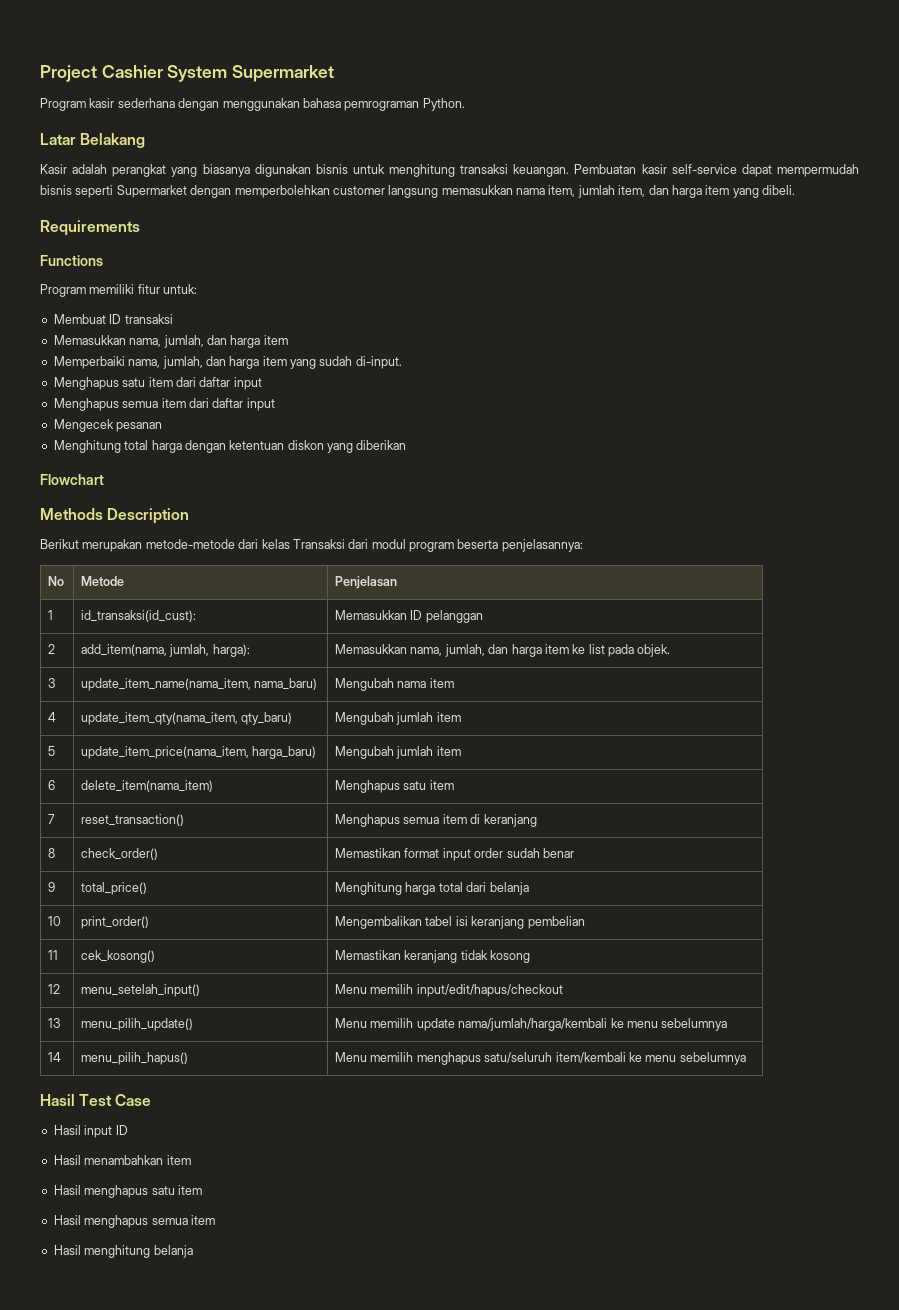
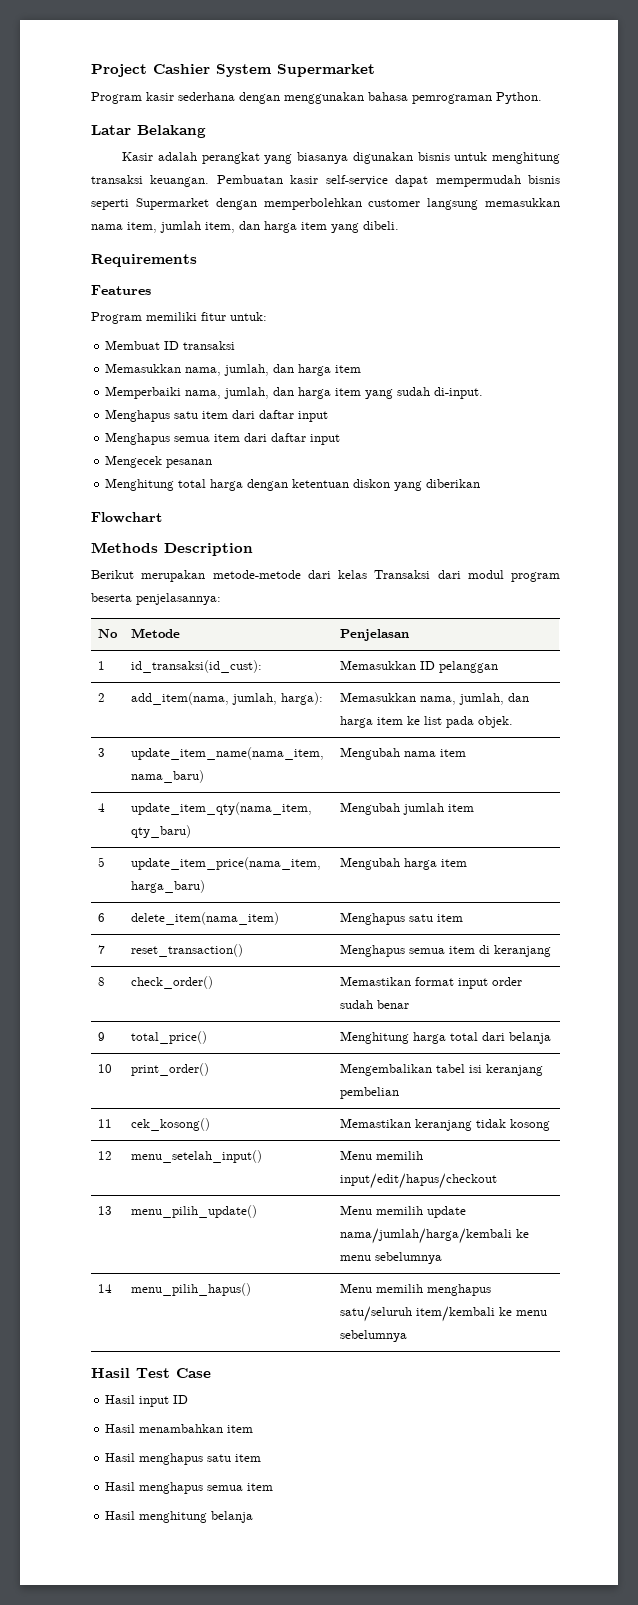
- Functions
+ Features
- 5 | update_item_price(nama_item, harga_baru) | Mengubah jumlah item
+ 5 | update_item_price(nama_item, harga_baru) | Mengubah harga item

